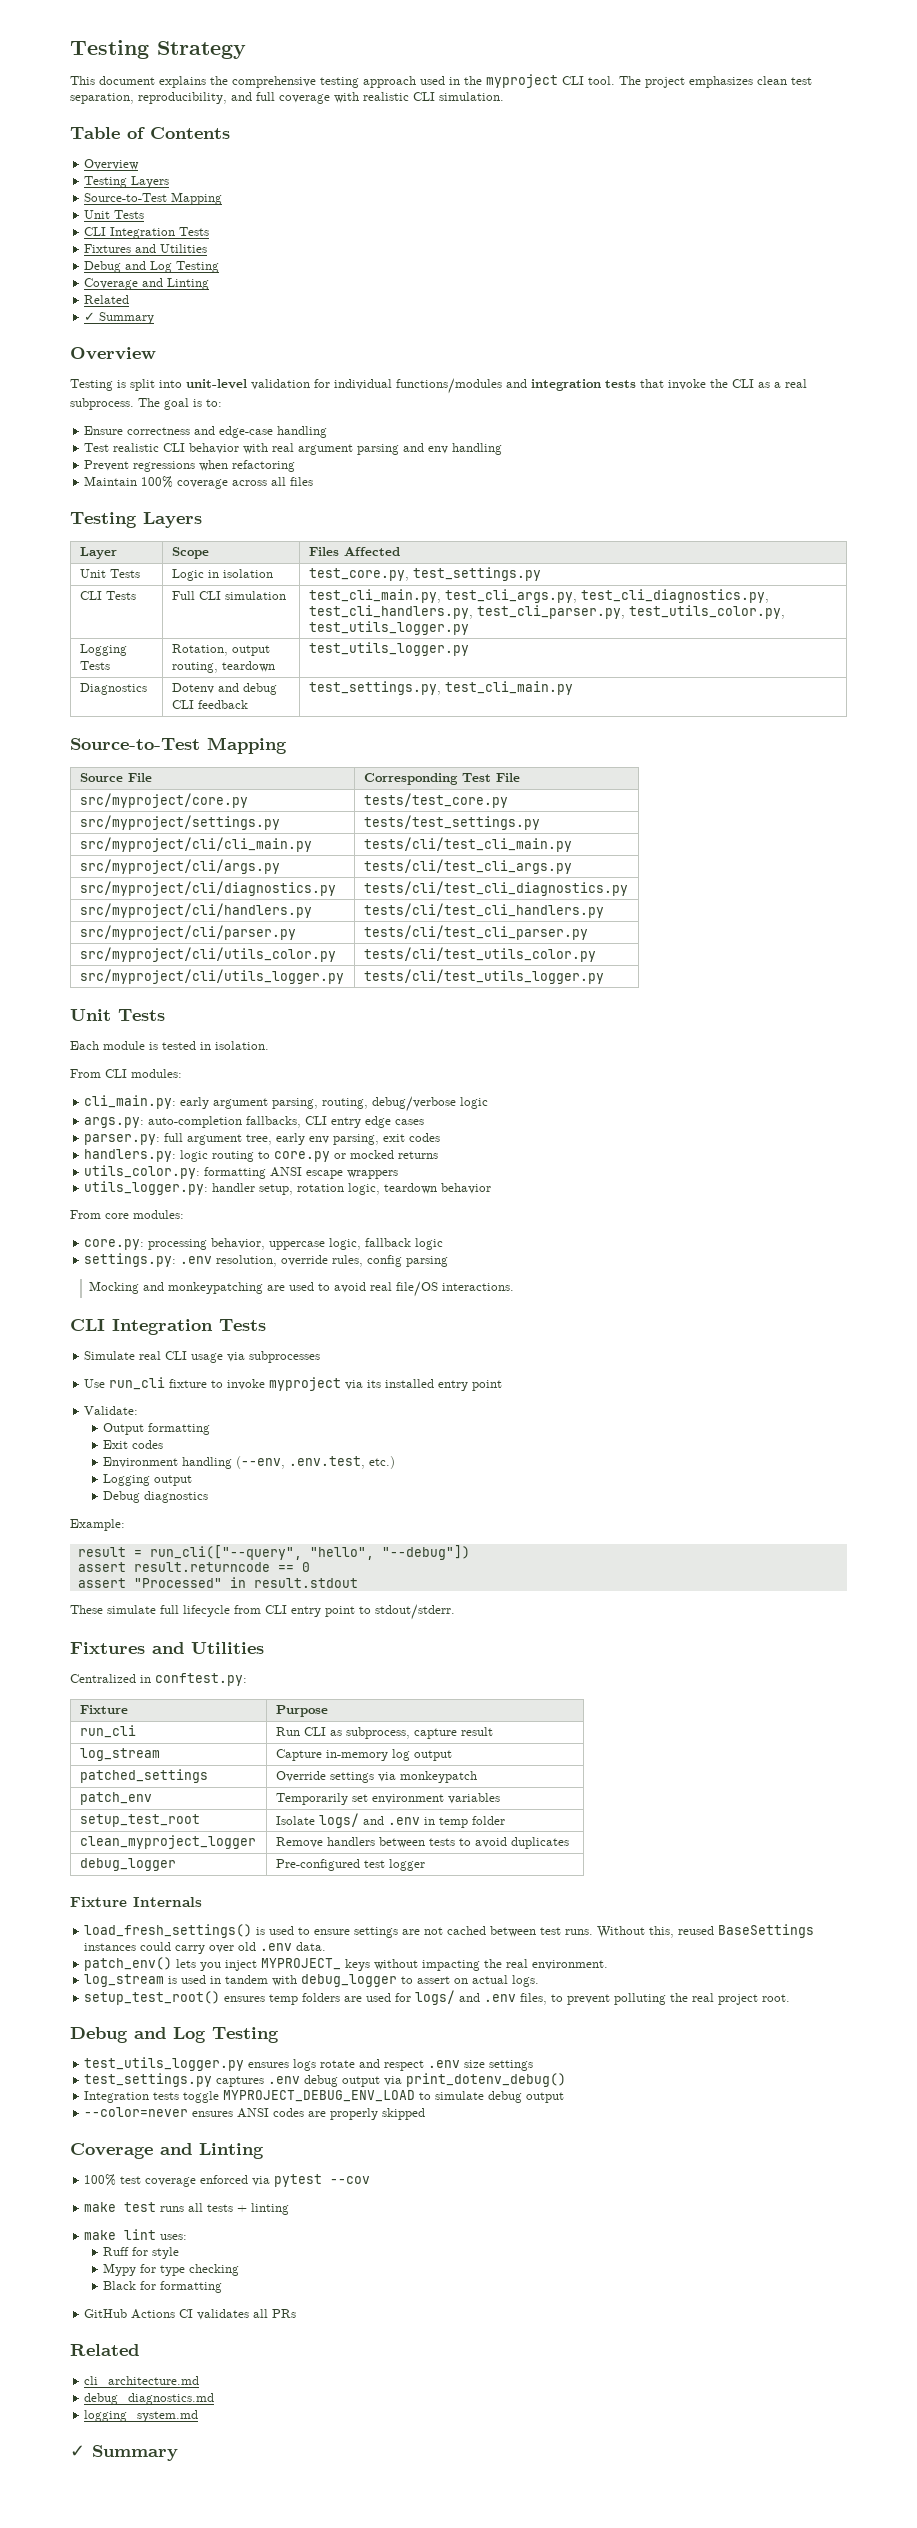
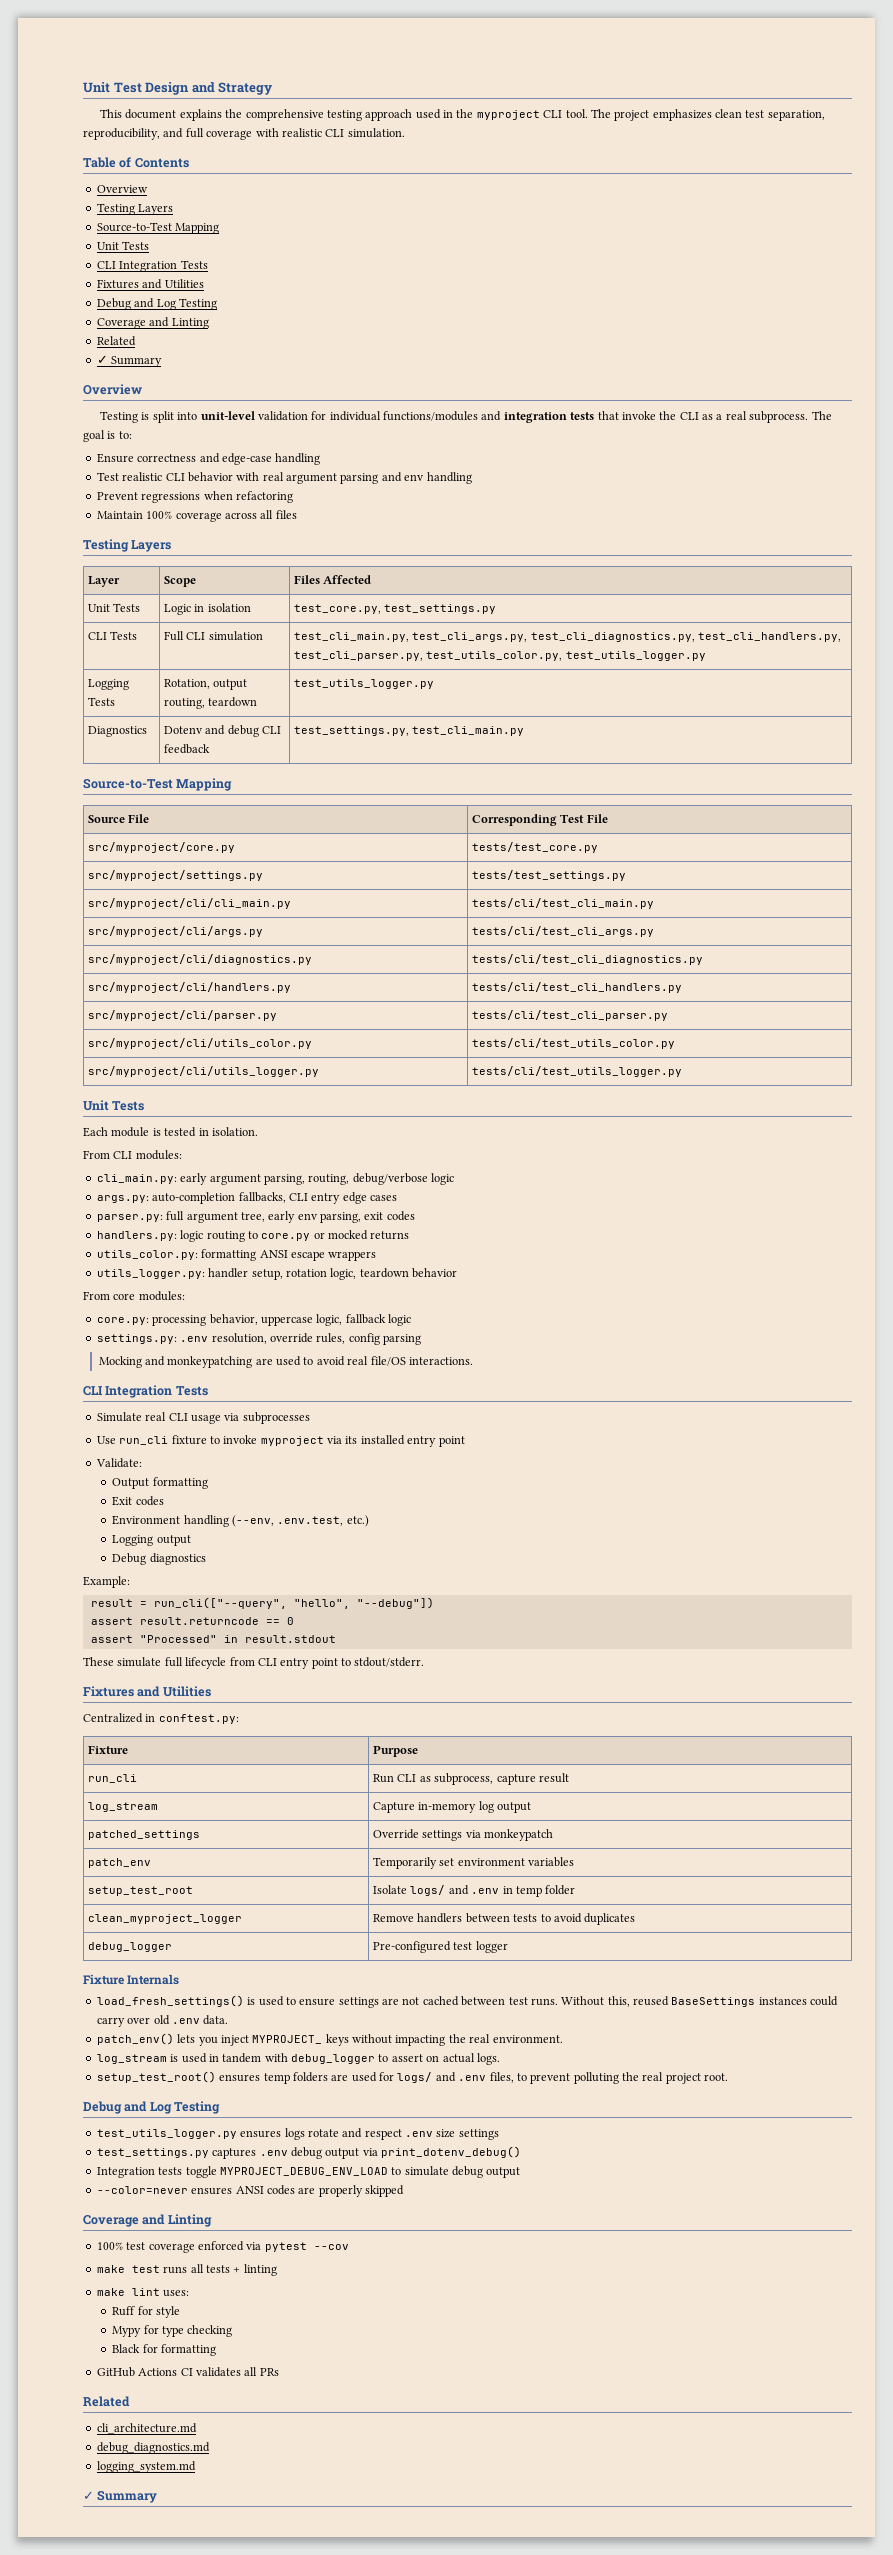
- Testing Strategy
+ Unit Test Design and Strategy

